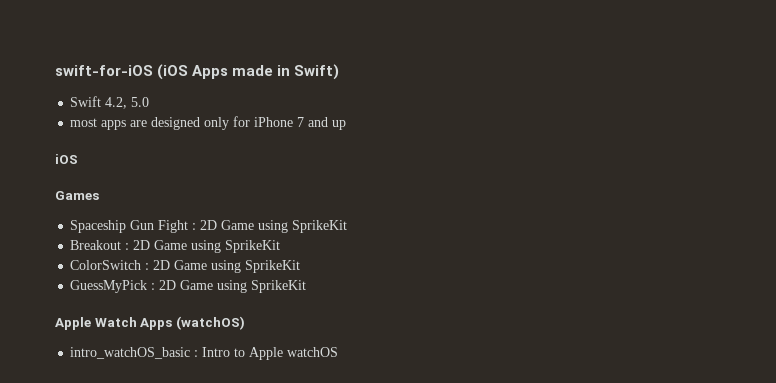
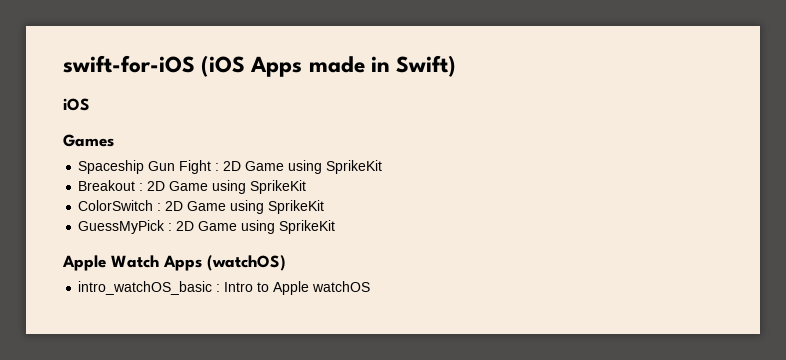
- Swift 4.2, 5.0
- most apps are designed only for iPhone 7 and up

